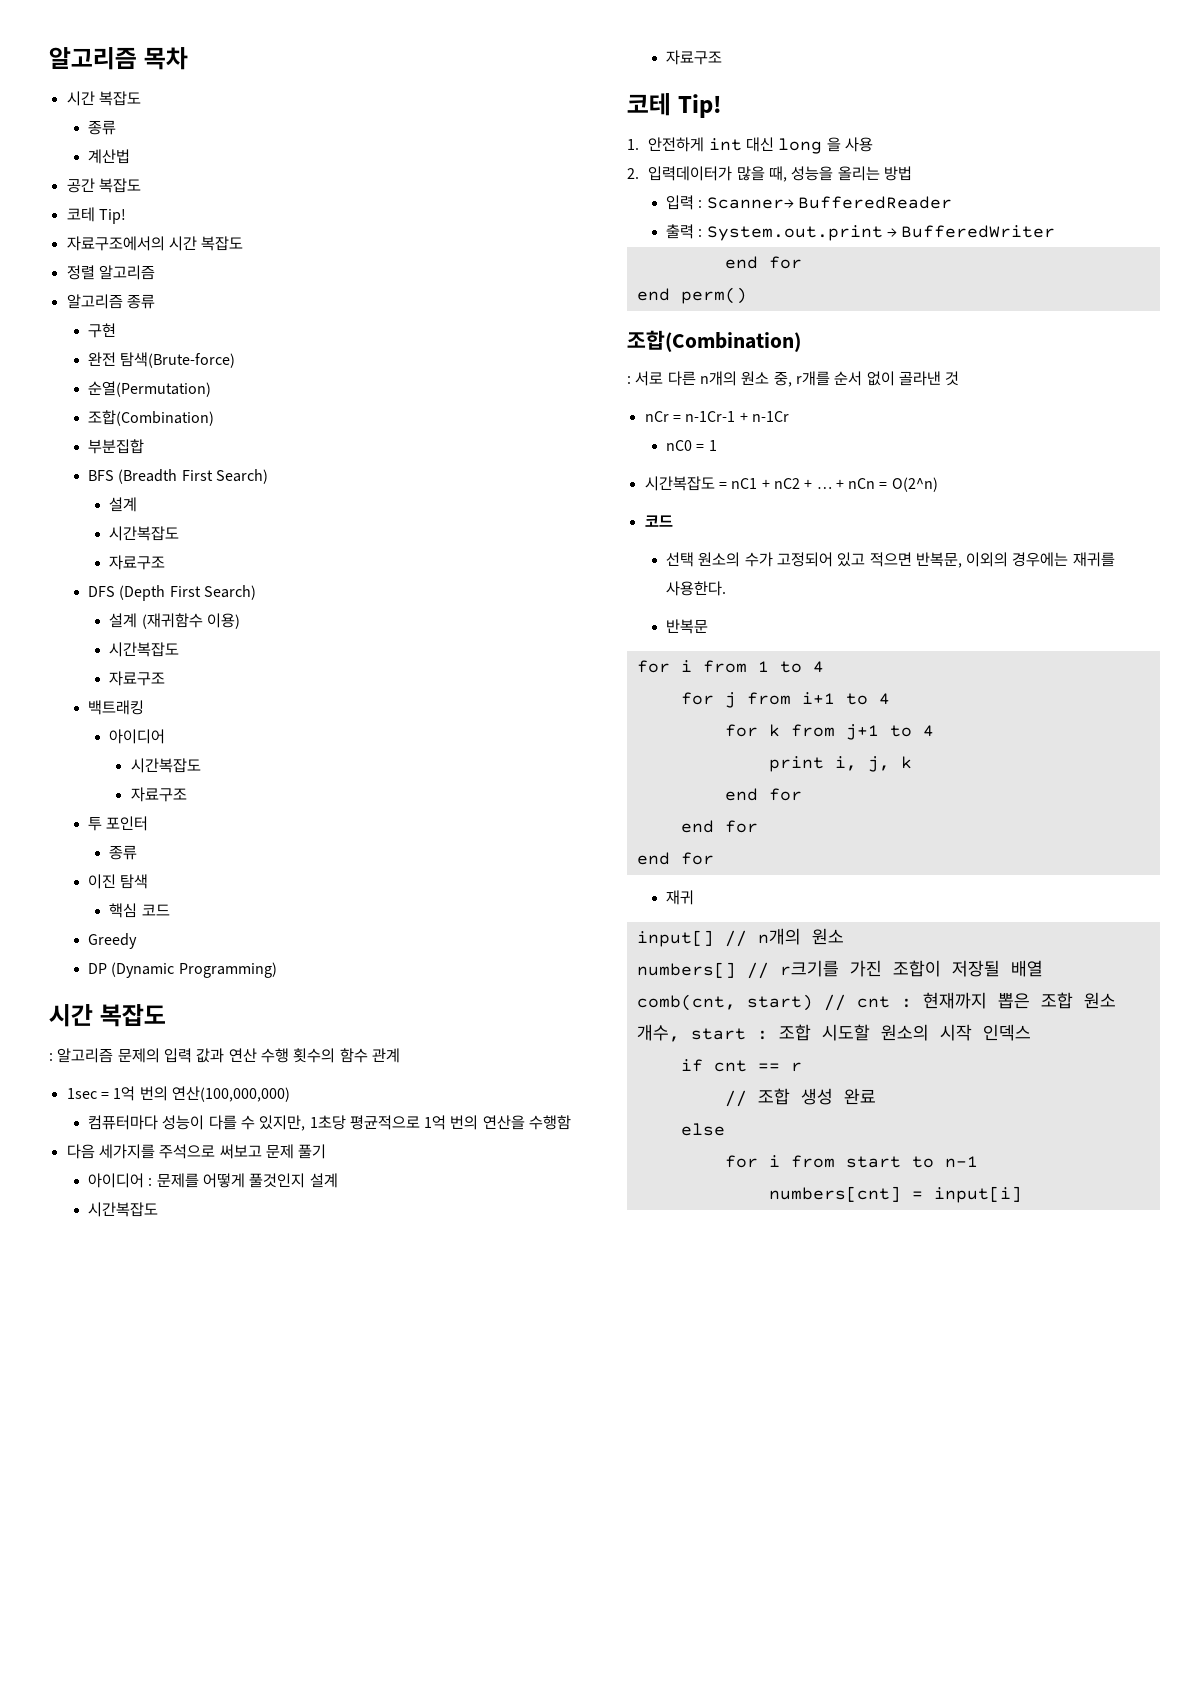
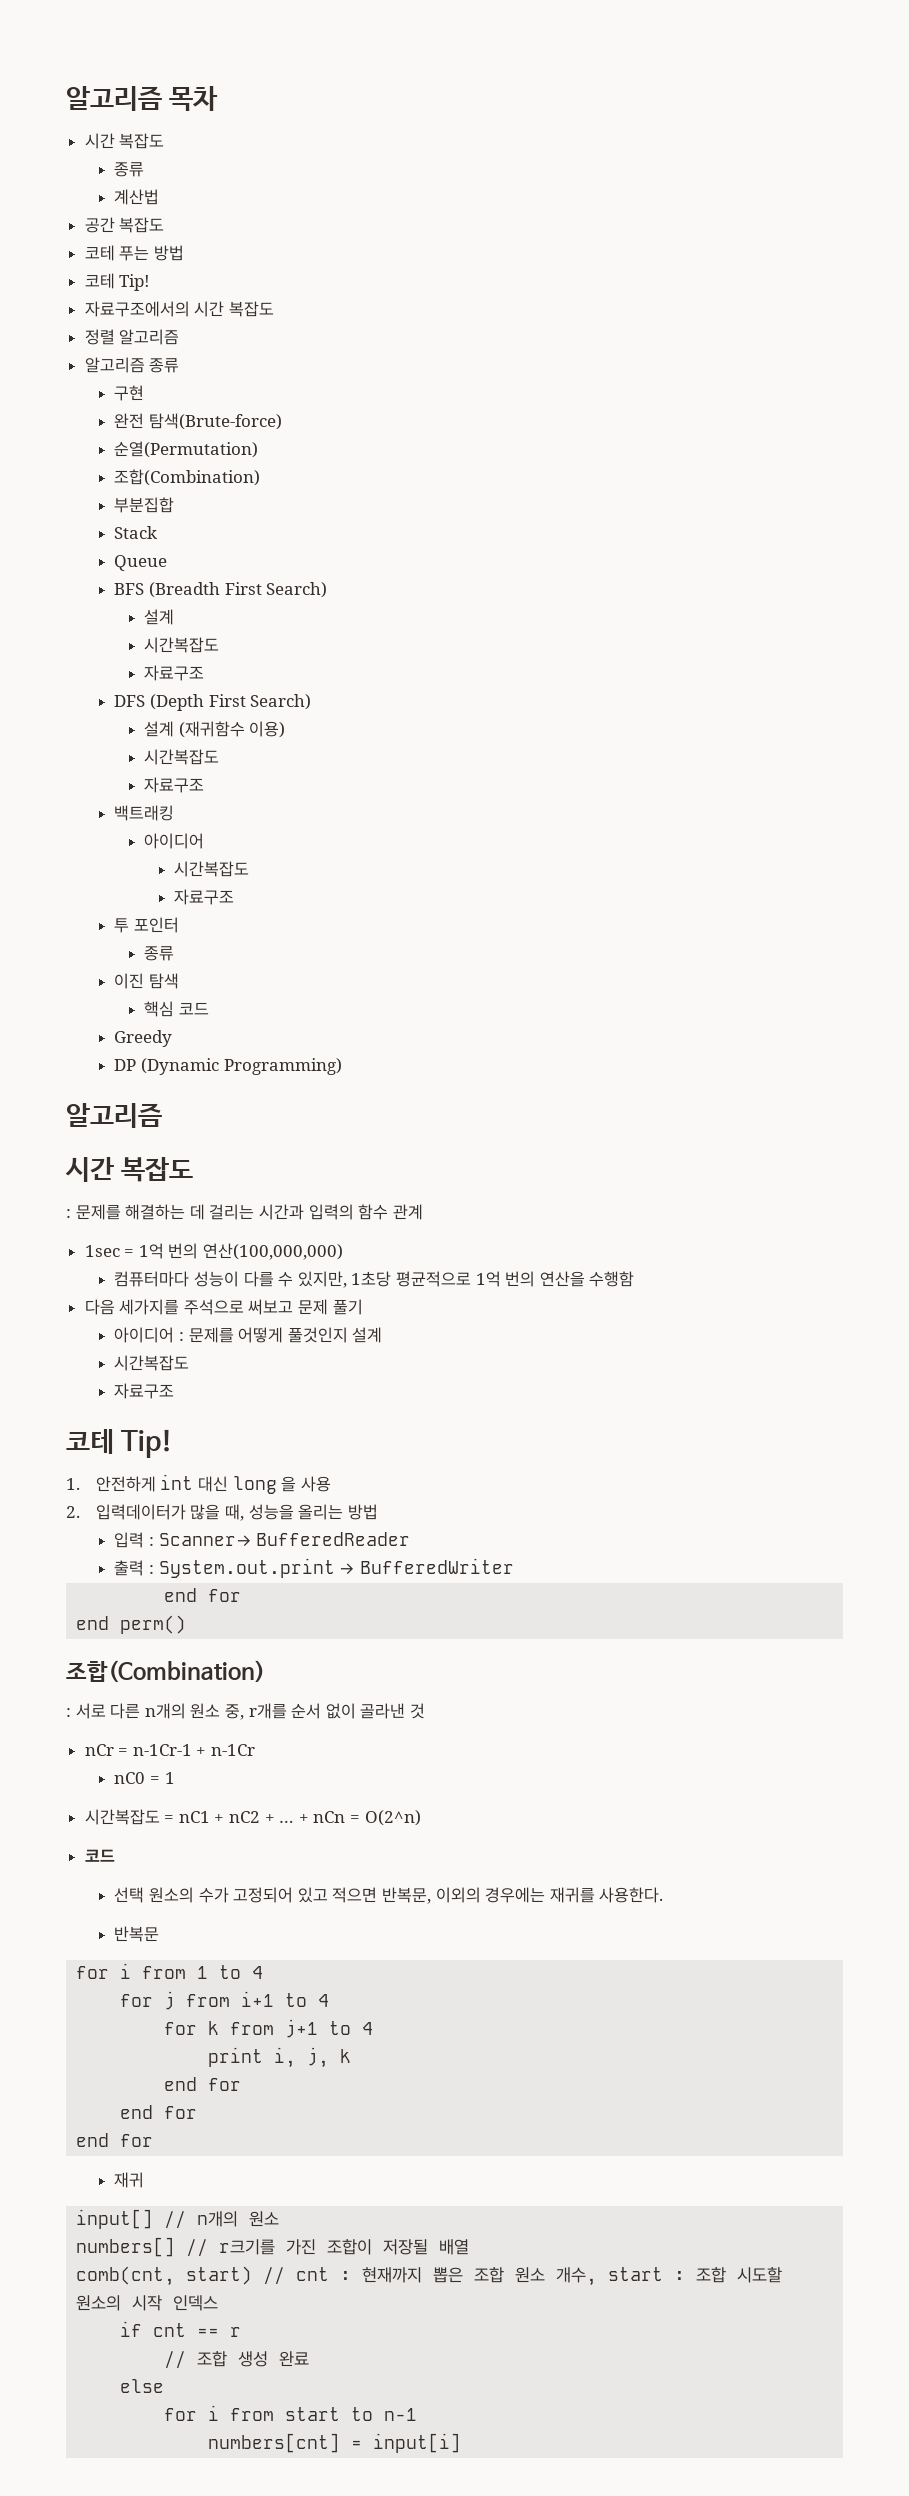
+ 코테 푸는 방법
+ Stack
+ Queue
  DP (Dynamic Programming)
+ 알고리즘
- : 알고리즘 문제의 입력 값과 연산 수행 횟수의 함수 관계
+ : 문제를 해결하는 데 걸리는 시간과 입력의 함수 관계

